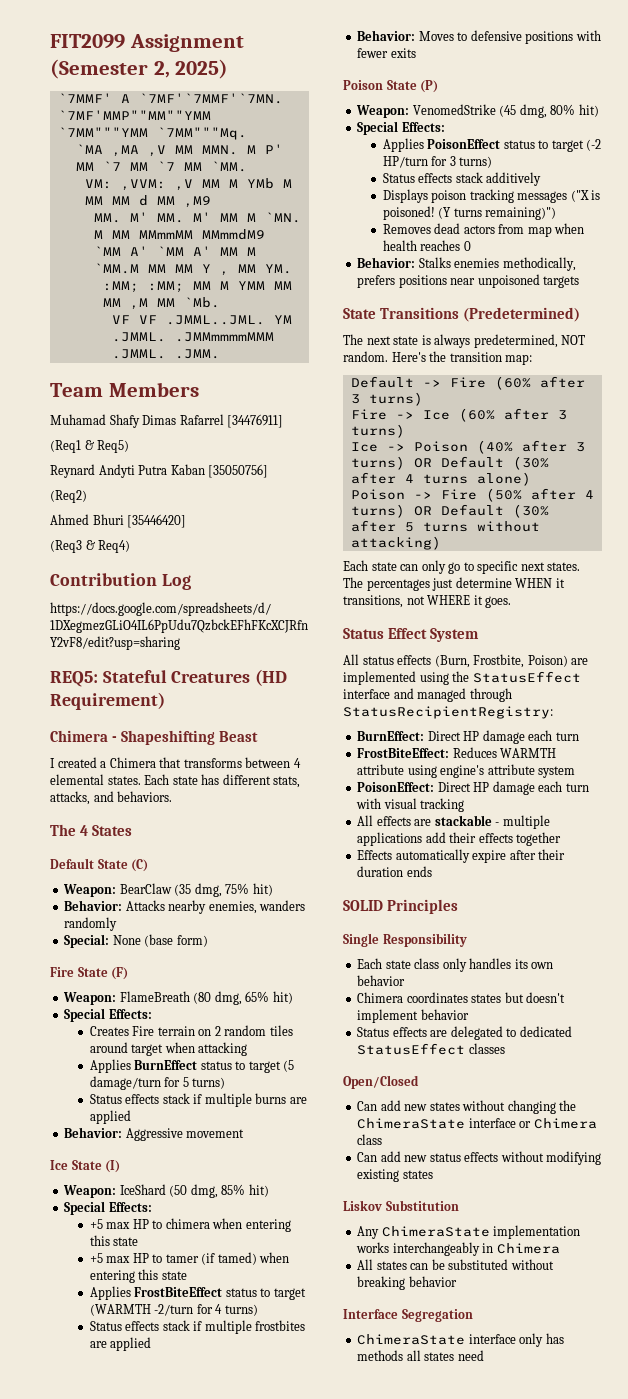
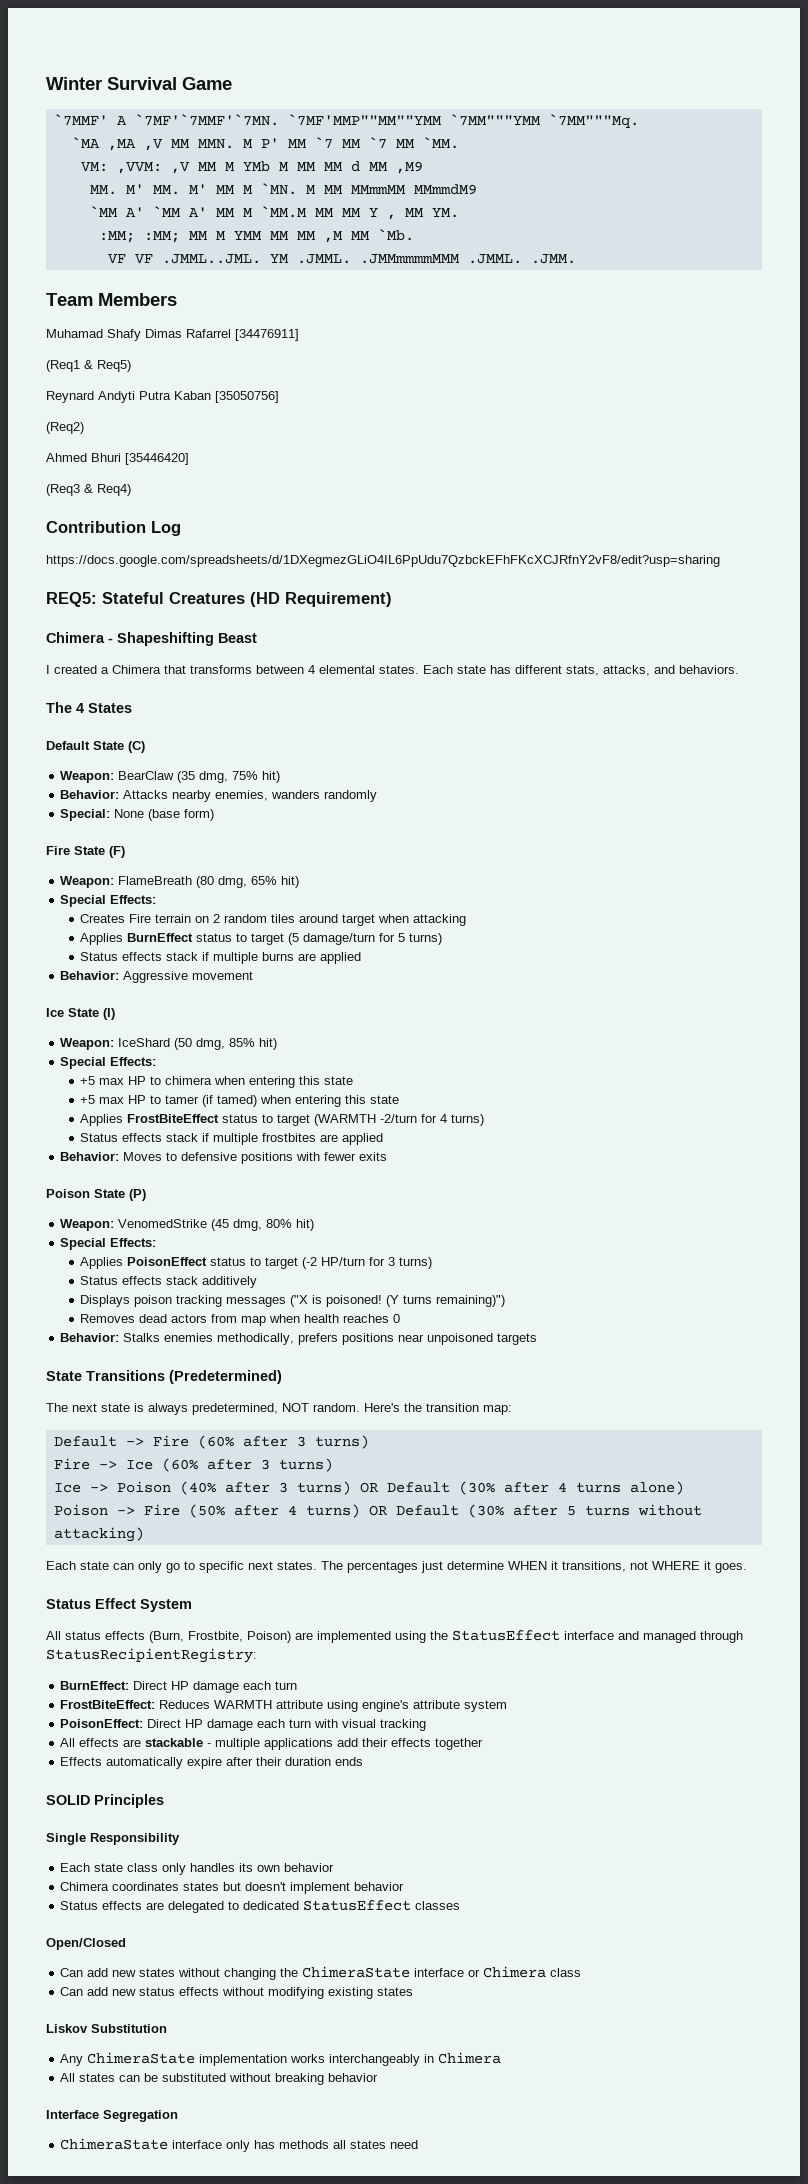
- FIT2099 Assignment (Semester 2, 2025)
+ Winter Survival Game

